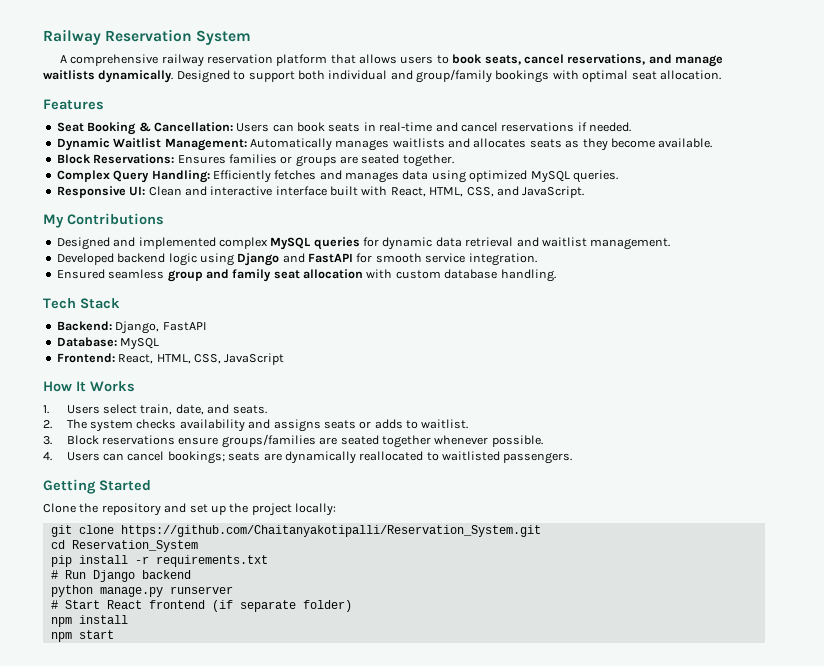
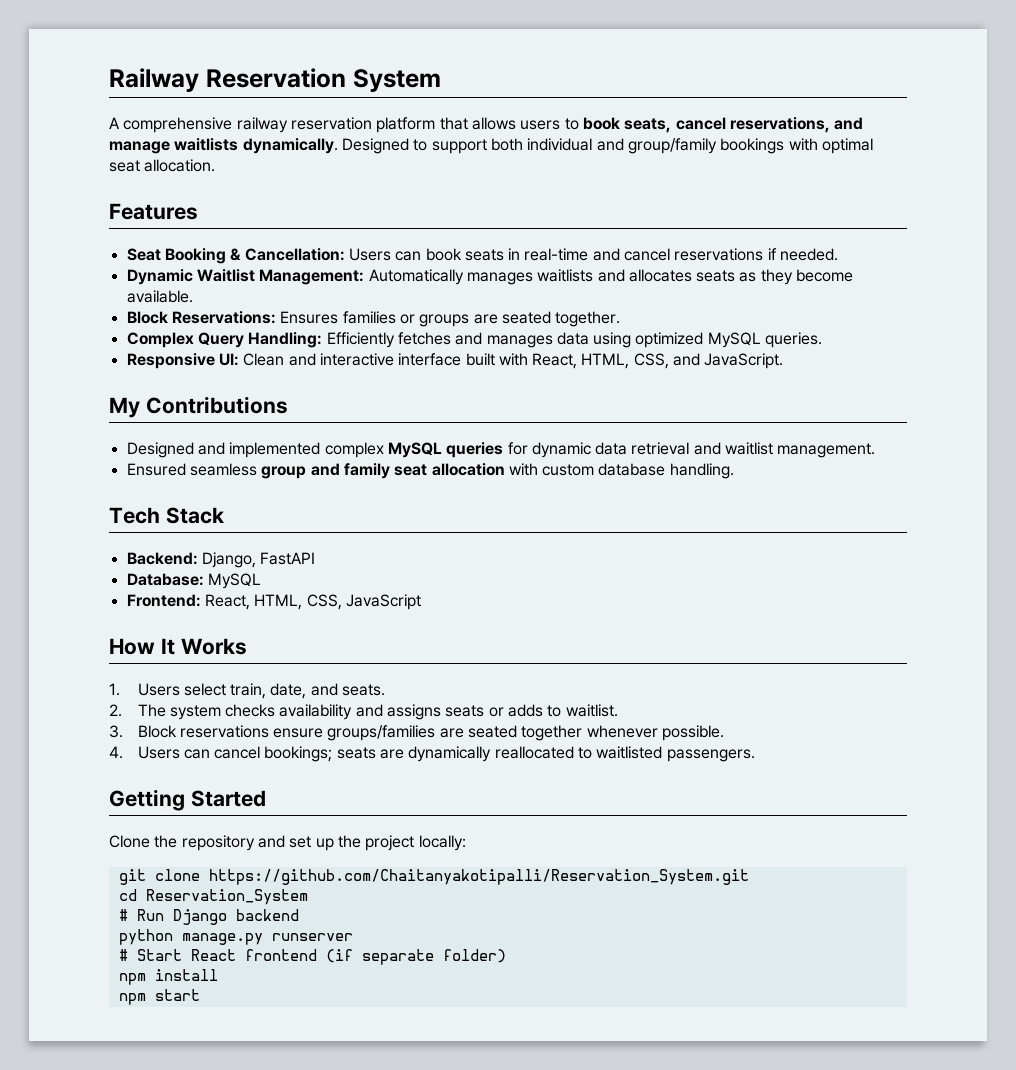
- Developed backend logic using Django and FastAPI for smooth service integration.
- pip install -r requirements.txt

